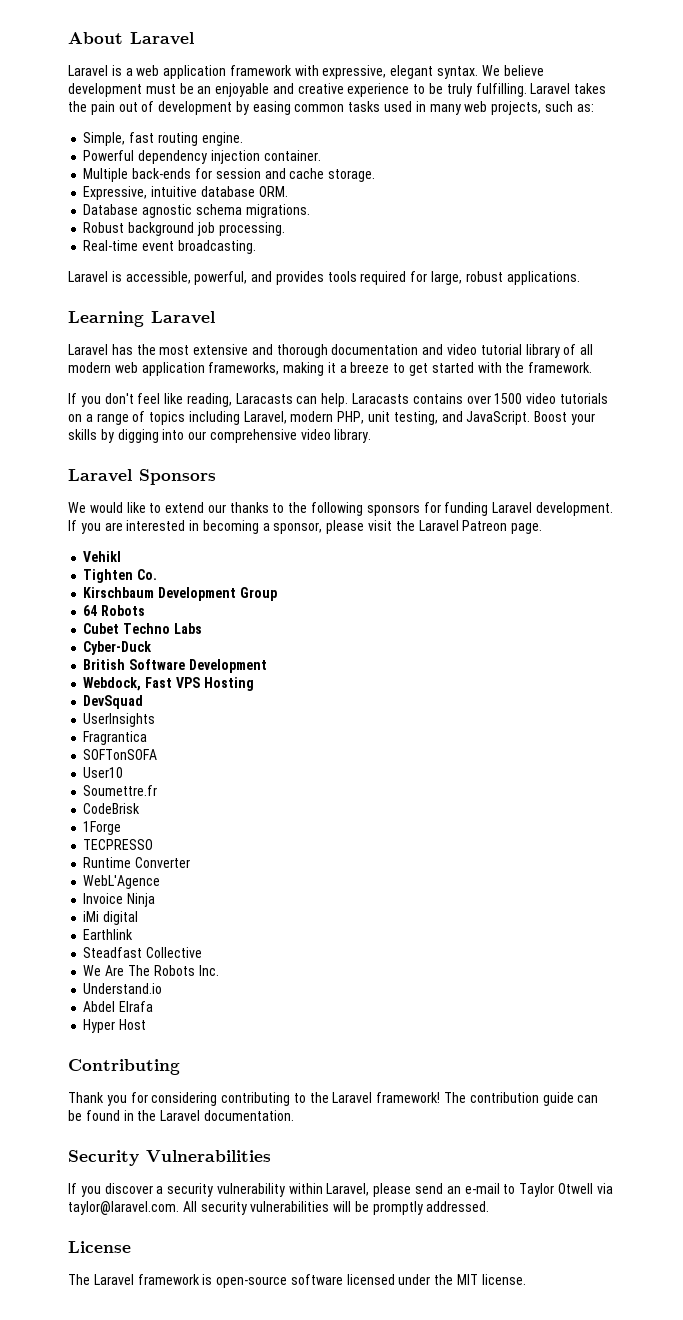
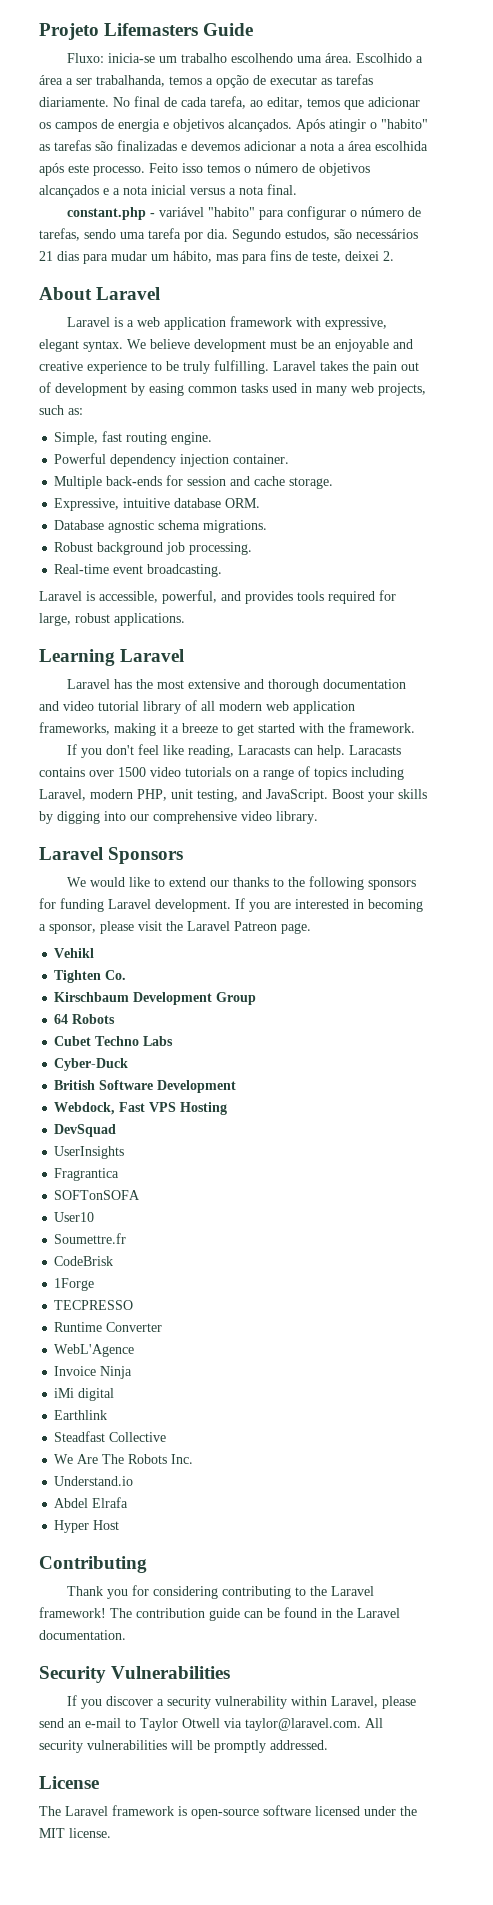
+ Projeto Lifemasters Guide
+ Fluxo: inicia-se um trabalho escolhendo uma área. Escolhido a área a ser trabalhanda, temos a opção de executar as tarefas diariamente. No final de cada tarefa, ao editar, temos que adicionar os campos de energia e objetivos alcançados. Após atingir o "habito" as tarefas são finalizadas e devemos adicionar a nota a área escolhida após este processo. Feito isso temos o número de objetivos alcançados e a nota inicial versus a nota final.
+ constant.php - variável "habito" para configurar o número de tarefas, sendo uma tarefa por dia. Segundo estudos, são necessários 21 dias para mudar um hábito, mas para fins de teste, deixei 2.

